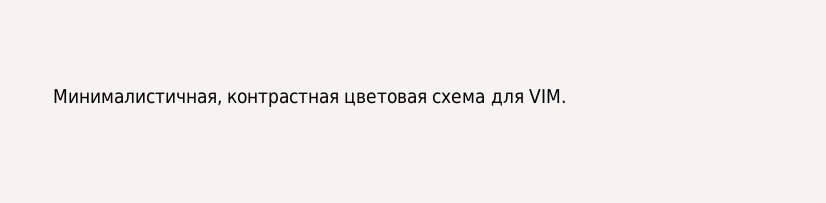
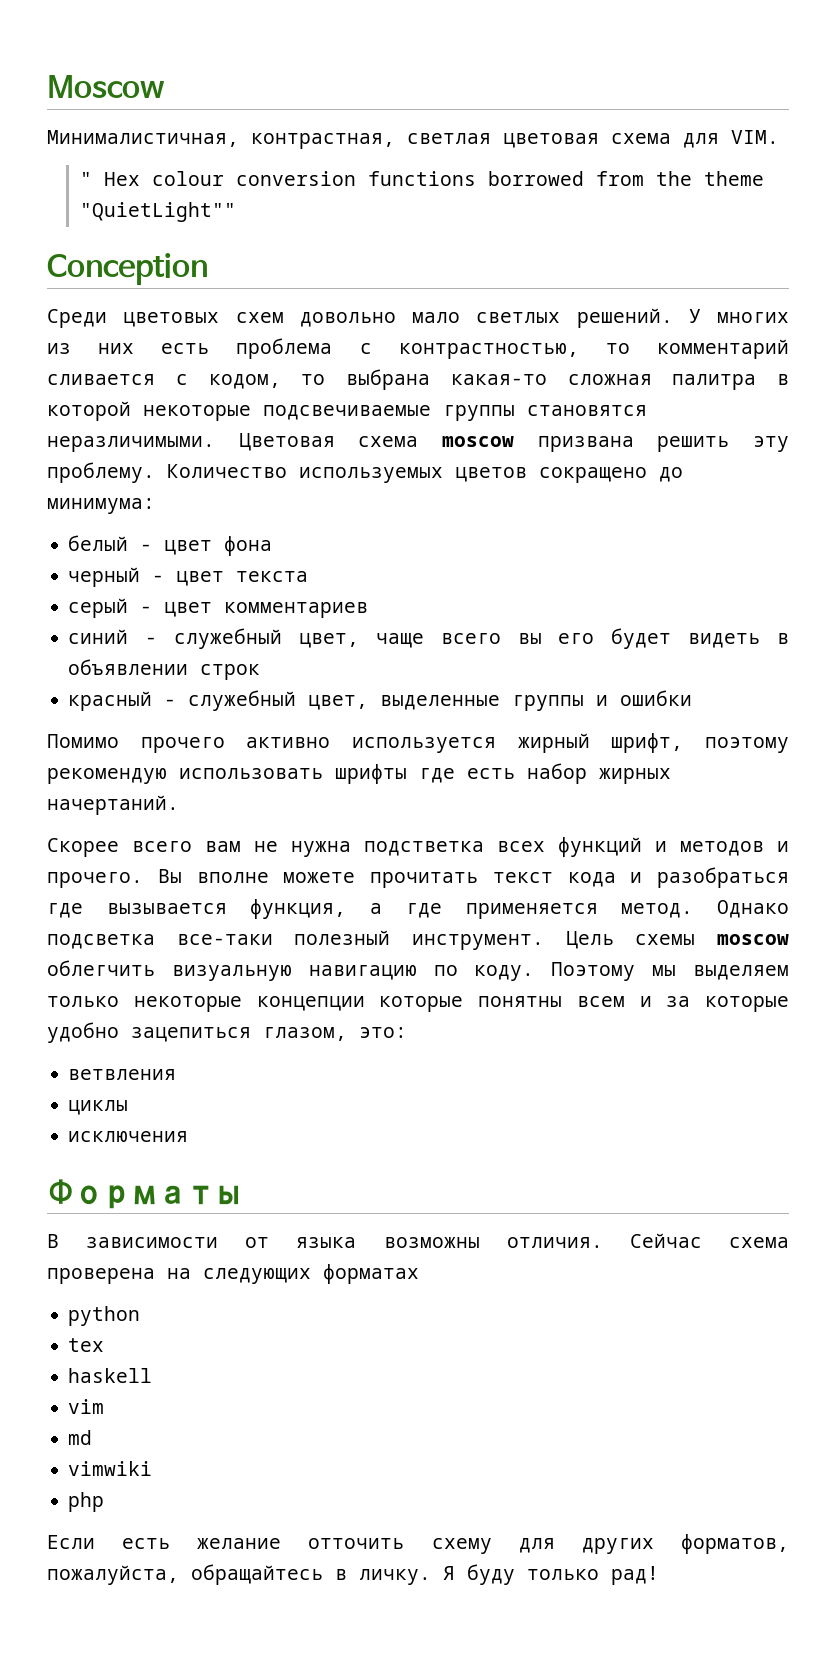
- Минималистичная, контрастная цветовая схема для VIM.
+ Moscow
+ Минималистичная, контрастная, светлая цветовая схема для VIM.
+ " Hex colour conversion functions borrowed from the theme "QuietLight""
+ Conception
+ Среди цветовых схем довольно мало светлых решений. У многих из них есть проблема с контрастностью, то комментарий сливается с кодом, то выбрана какая-то сложная палитра в которой некоторые подсвечиваемые группы становятся неразличимыми. Цветовая схема moscow призвана решить эту проблему. Количество используемых цветов сокращено до минимума:
+ белый - цвет фона
+ черный - цвет текста
+ серый - цвет комментариев
+ синий - служебный цвет, чаще всего вы его будет видеть в объявлении строк
+ красный - служебный цвет, выделенные группы и ошибки
+ Помимо прочего активно используется жирный шрифт, поэтому рекомендую использовать шрифты где есть набор жирных начертаний.
+ Скорее всего вам не нужна подстветка всех функций и методов и прочего. Вы вполне можете прочитать текст кода и разобраться где вызывается функция, а где применяется метод. Однако подсветка все-таки полезный инструмент. Цель схемы moscow облегчить визуальную навигацию по коду. Поэтому мы выделяем только некоторые концепции которые понятны всем и за которые удобно зацепиться глазом, это:
+ ветвления
+ циклы
+ исключения
+ Форматы
+ В зависимости от языка возможны отличия. Сейчас схема проверена на следующих форматах
+ python
+ tex
+ haskell
+ vim
+ md
+ vimwiki
+ php
+ Если есть желание отточить схему для других форматов, пожалуйста, обращайтесь в личку. Я буду только рад!

